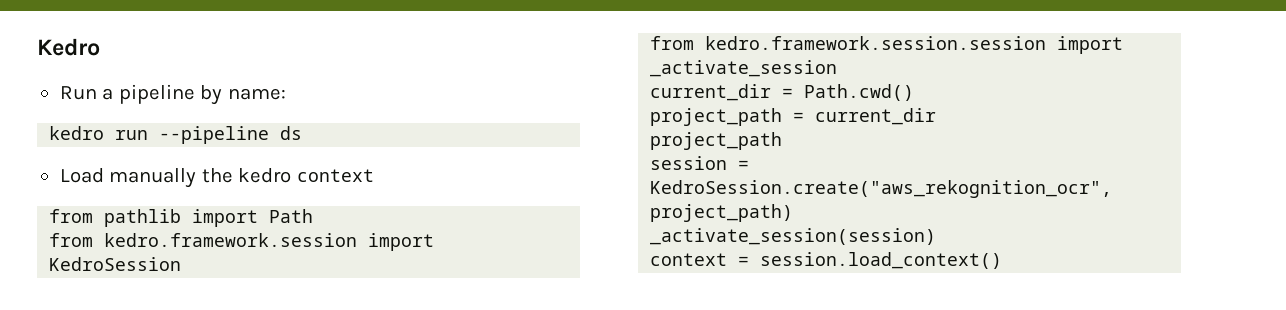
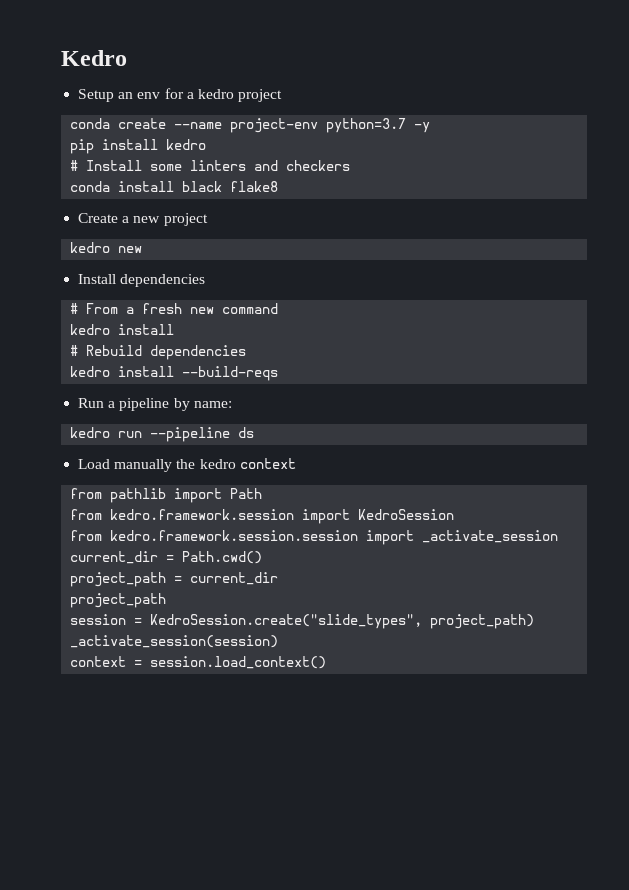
+ Setup an env for a kedro project
+ conda create --name project-env python=3.7 -y
+ pip install kedro
+ # Install some linters and checkers
+ conda install black flake8
+ Create a new project
+ kedro new
+ Install dependencies
+ # From a fresh new command
+ kedro install
+ # Rebuild dependencies
+ kedro install --build-reqs
- session = KedroSession.create("aws_rekognition_ocr", project_path)
+ session = KedroSession.create("slide_types", project_path)

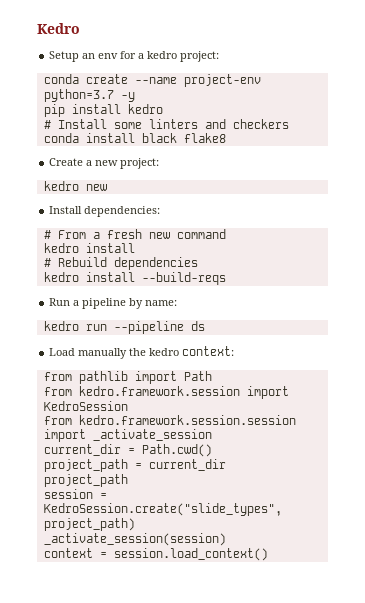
- Setup an env for a kedro project
+ Setup an env for a kedro project:
- Create a new project
+ Create a new project:
- Install dependencies
+ Install dependencies:
- Load manually the kedro context
+ Load manually the kedro context:

